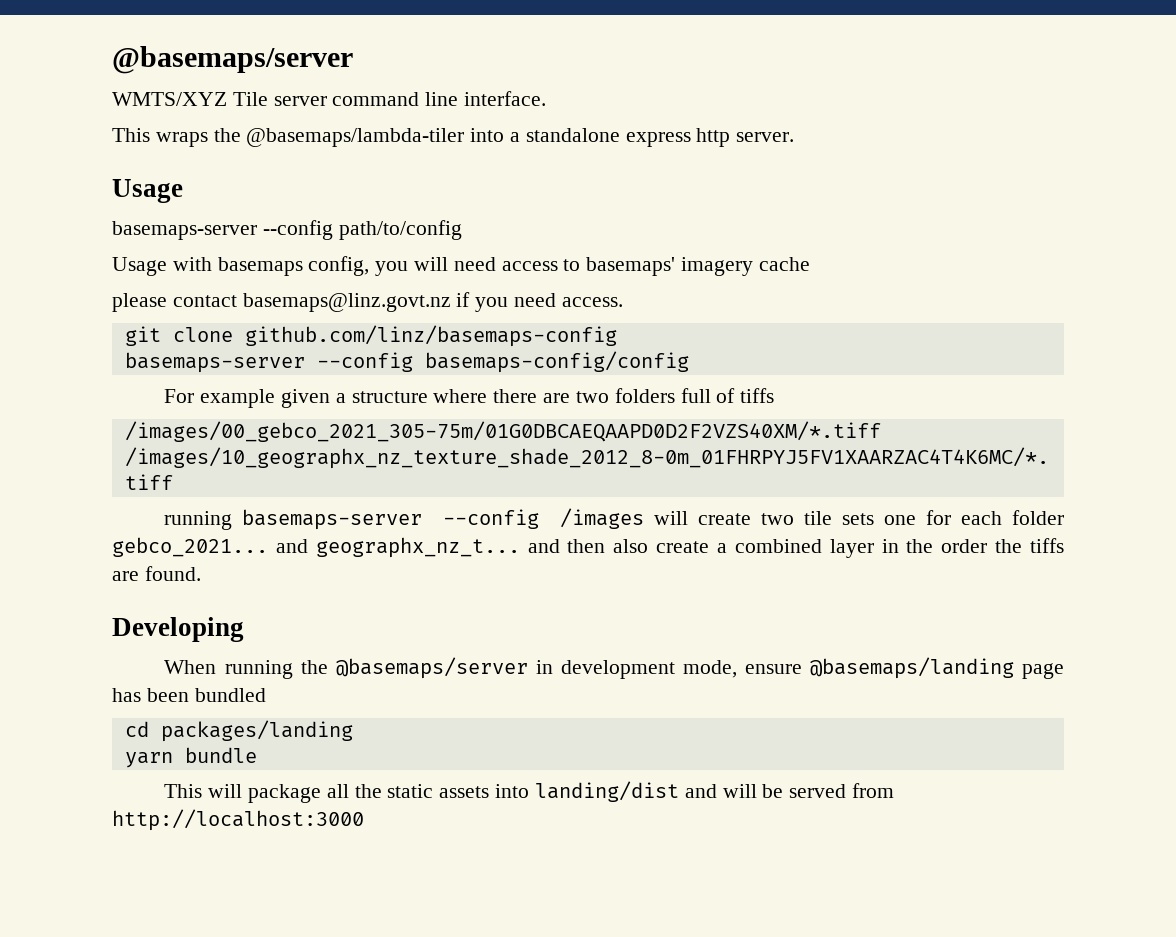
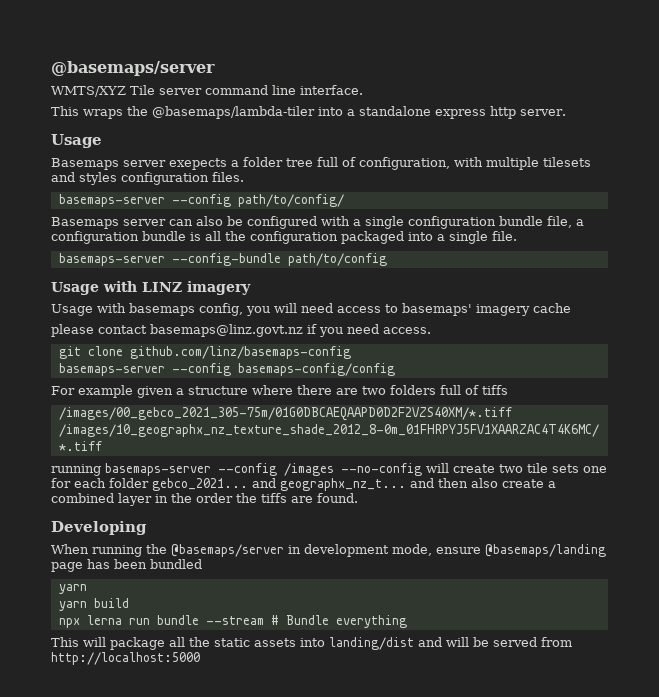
- basemaps-server --config path/to/config
+ Basemaps server exepects a folder tree full of configuration, with multiple tilesets and styles configuration files.
+ basemaps-server --config path/to/config/
+ Basemaps server can also be configured with a single configuration bundle file, a configuration bundle is all the configuration packaged into a single file.
+ basemaps-server --config-bundle path/to/config
+ Usage with LINZ imagery
- running basemaps-server --config /images will create two tile sets one for each folder gebco_2021... and geographx_nz_t... and then also create a combined layer in the order the tiffs are found.
+ running basemaps-server --config /images --no-config will create two tile sets one for each folder gebco_2021... and geographx_nz_t... and then also create a combined layer in the order the tiffs are found.
  When running the @basemaps/server in development mode, ensure @basemaps/landing page has been bundled
- cd packages/landing
- yarn bundle
+ yarn
+ yarn build
+ npx lerna run bundle --stream # Bundle everything
- This will package all the static assets into landing/dist and will be served from http://localhost:3000
+ This will package all the static assets into landing/dist and will be served from http://localhost:5000

